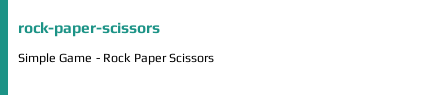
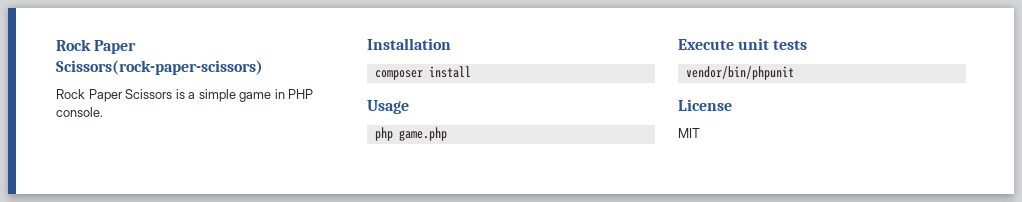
- rock-paper-scissors
- Simple Game - Rock Paper Scissors
+ Rock Paper Scissors(rock-paper-scissors)
+ Rock Paper Scissors is a simple game in PHP console.
+ Installation
+ composer install
+ Usage
+ php game.php
+ Execute unit tests
+ vendor/bin/phpunit
+ License
+ MIT

